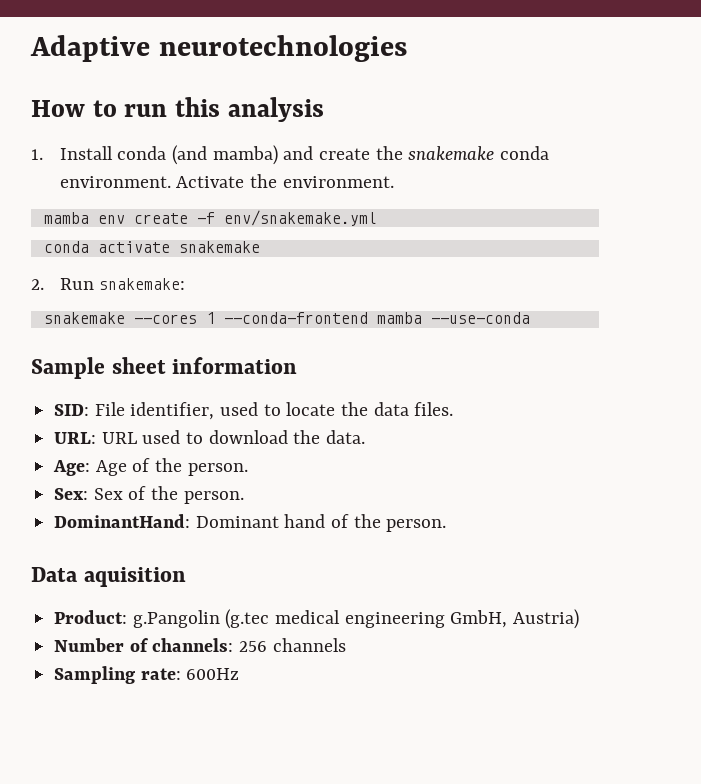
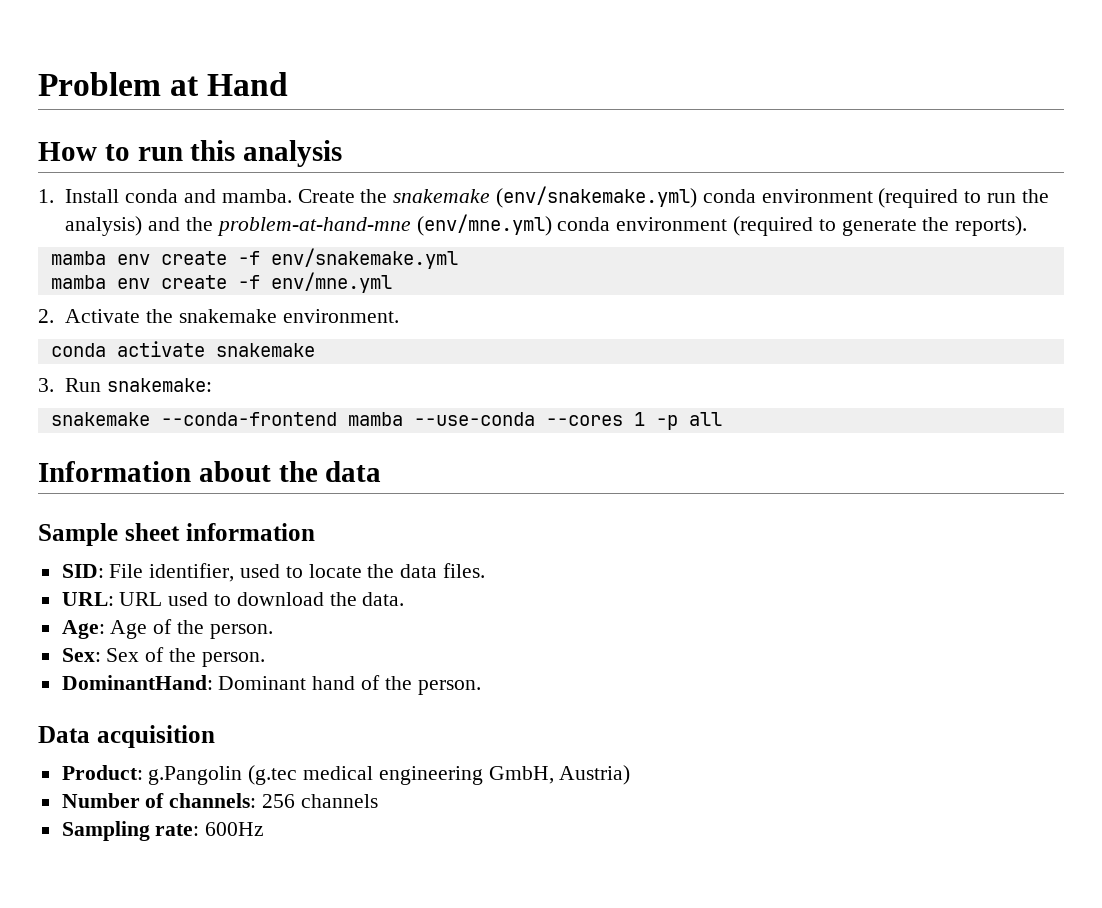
- Adaptive neurotechnologies
+ Problem at Hand
- 1. Install conda (and mamba) and create the snakemake conda environment. Activate the environment.
+ 1. Install conda and mamba. Create the snakemake (env/snakemake.yml) conda environment (required to run the analysis) and the problem-at-hand-mne (env/mne.yml) conda environment (required to generate the reports).
+ mamba env create -f env/mne.yml
+ 2. Activate the snakemake environment.
- 2. Run snakemake:
+ 3. Run snakemake:
- snakemake --cores 1 --conda-frontend mamba --use-conda
+ snakemake --conda-frontend mamba --use-conda --cores 1 -p all
+ Information about the data
- Data aquisition
+ Data acquisition

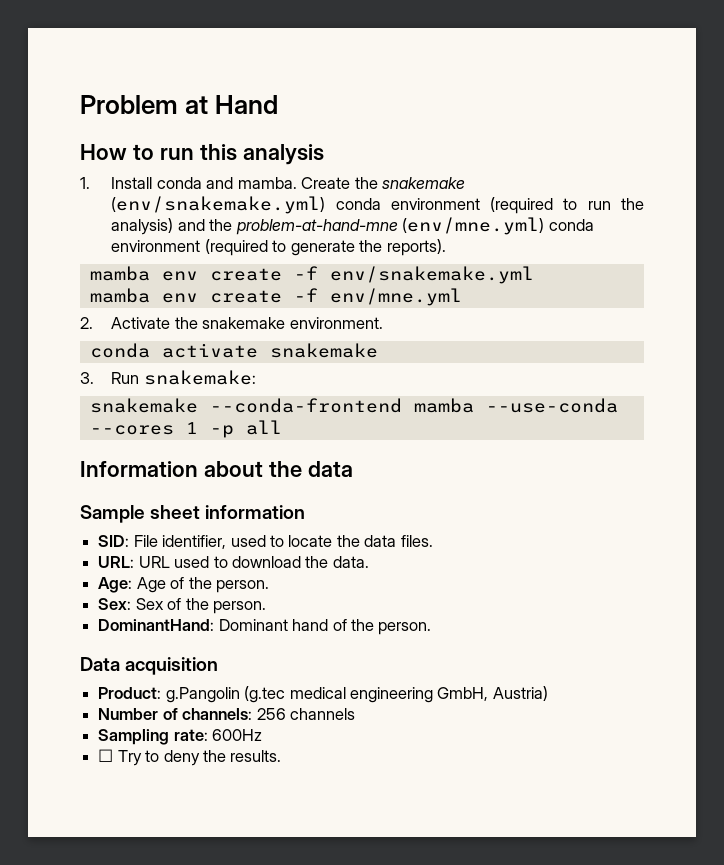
+ ☐ Try to deny the results.

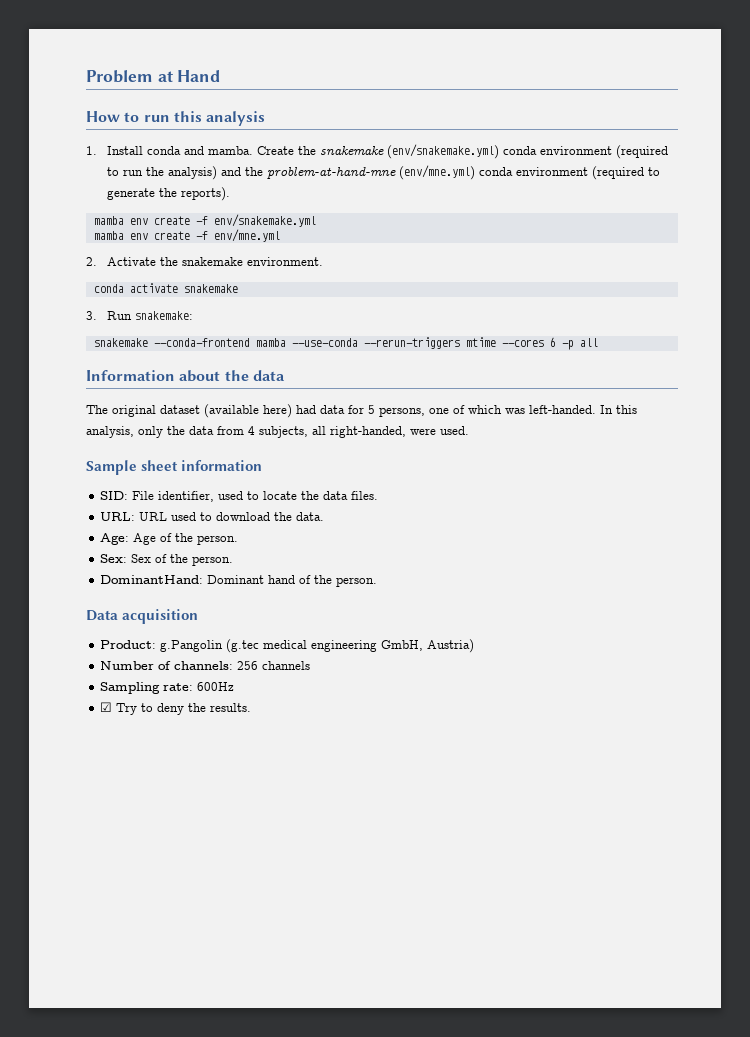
- snakemake --conda-frontend mamba --use-conda --cores 1 -p all
+ snakemake --conda-frontend mamba --use-conda --rerun-triggers mtime --cores 6 -p all
+ The original dataset (available here) had data for 5 persons, one of which was left-handed. In this analysis, only the data from 4 subjects, all right-handed, were used.
- ☐ Try to deny the results.
+ ☑ Try to deny the results.

